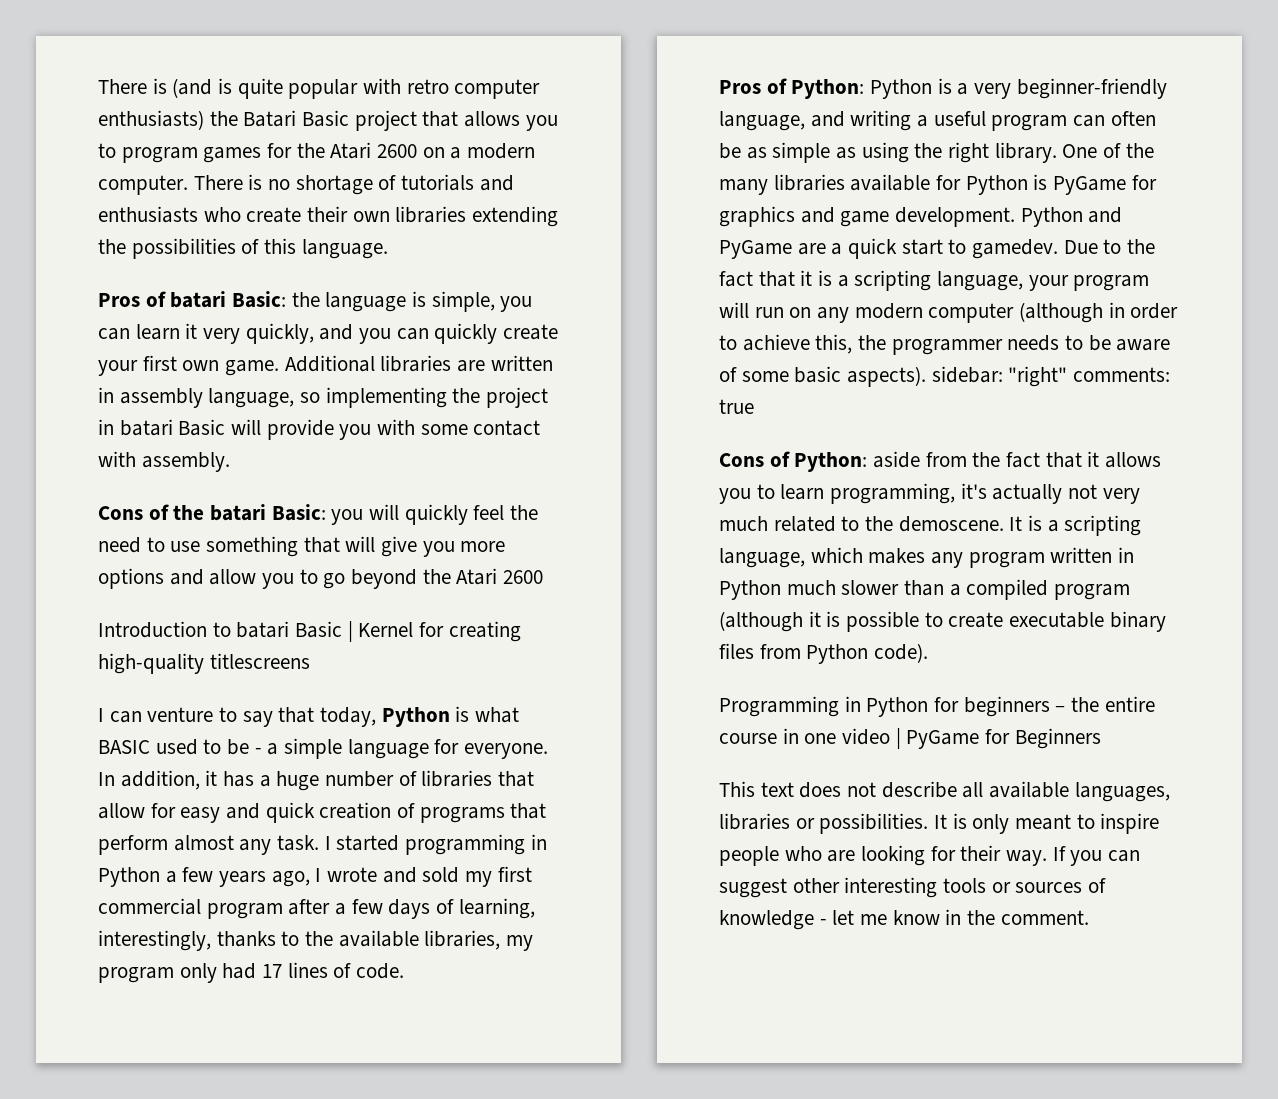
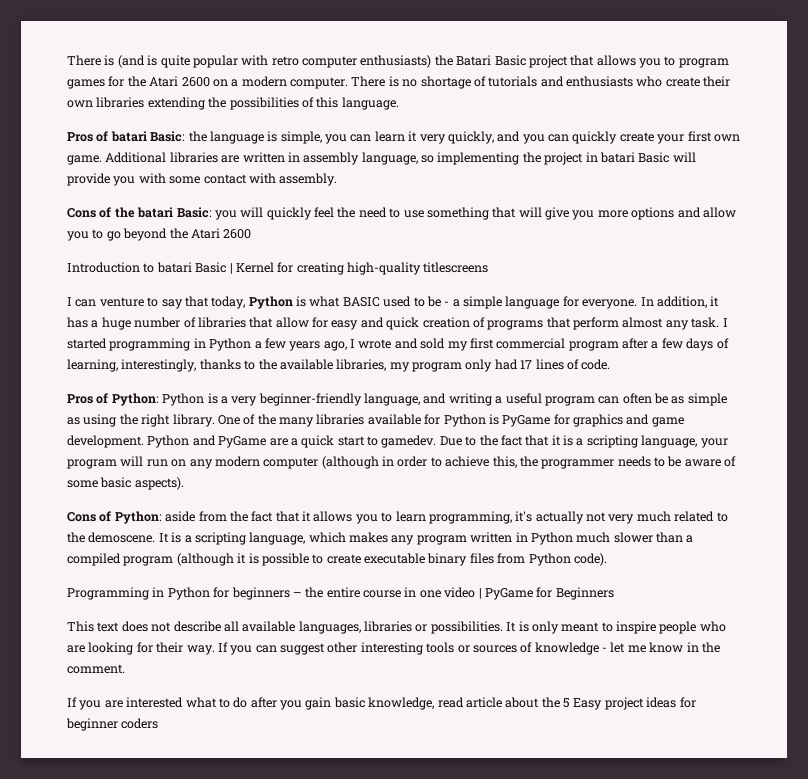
- Due to the fact that it is a scripting language, your program will run on any modern computer (although in order to achieve this, the programmer needs to be aware of some basic aspects). sidebar: "right" comments: true
+ Due to the fact that it is a scripting language, your program will run on any modern computer (although in order to achieve this, the programmer needs to be aware of some basic aspects).
+ If you are interested what to do after you gain basic knowledge, read article about the 5 Easy project ideas for beginner coders

